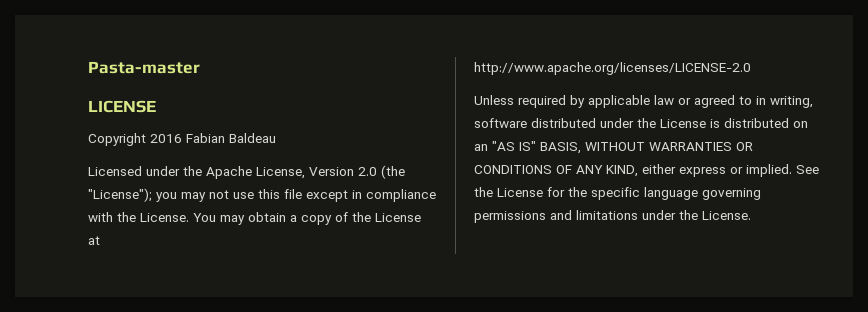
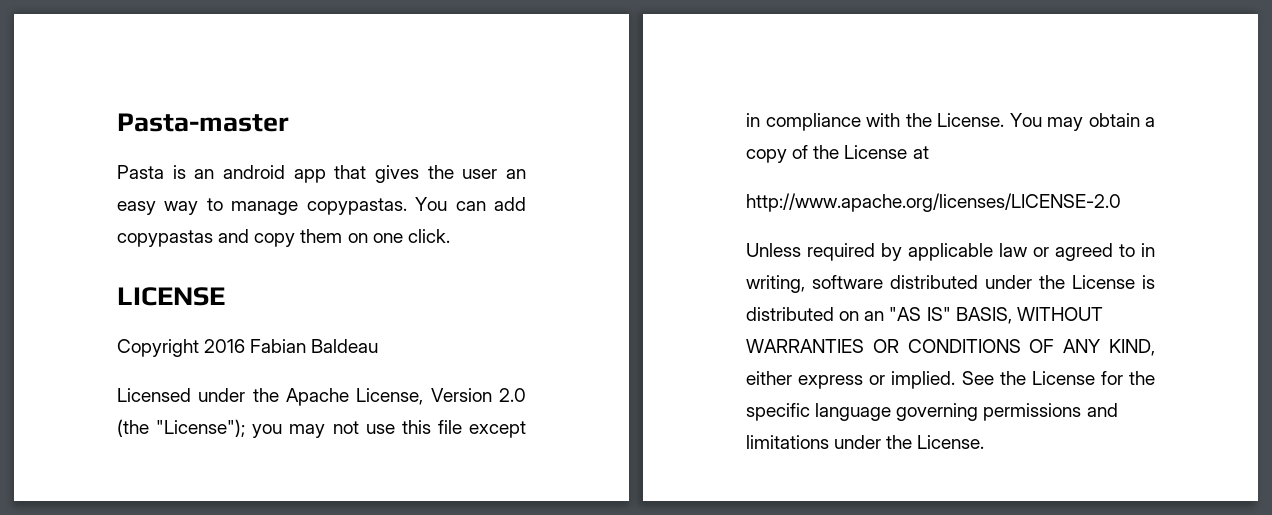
+ Pasta is an android app that gives the user an easy way to manage copypastas. You can add copypastas and copy them on one click.

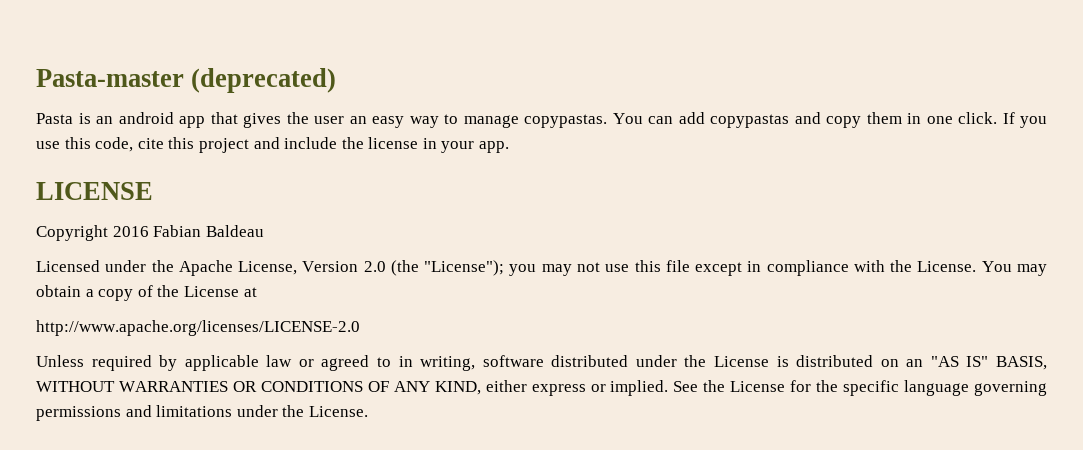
- Pasta-master
+ Pasta-master (deprecated)
- You can add copypastas and copy them on one click.
+ You can add copypastas and copy them in one click. If you use this code, cite this project and include the license in your app.

